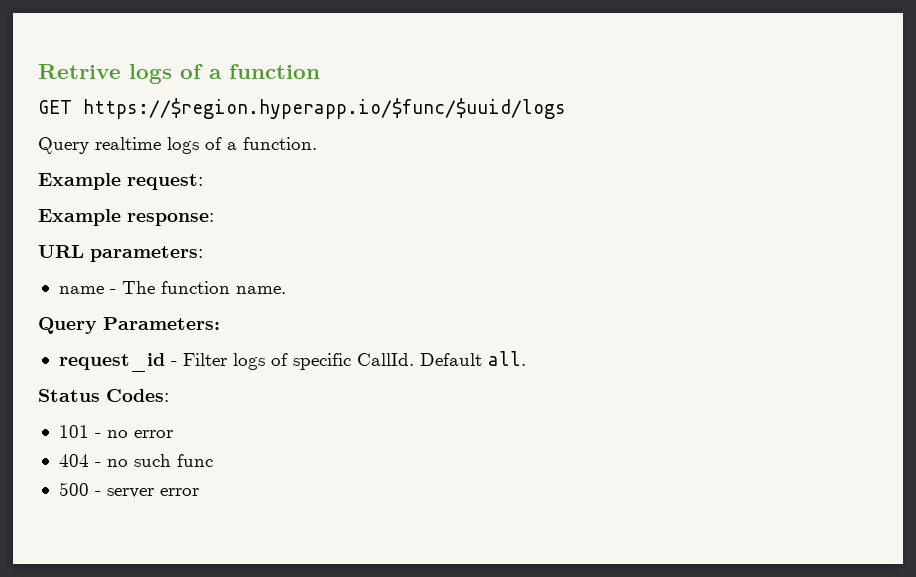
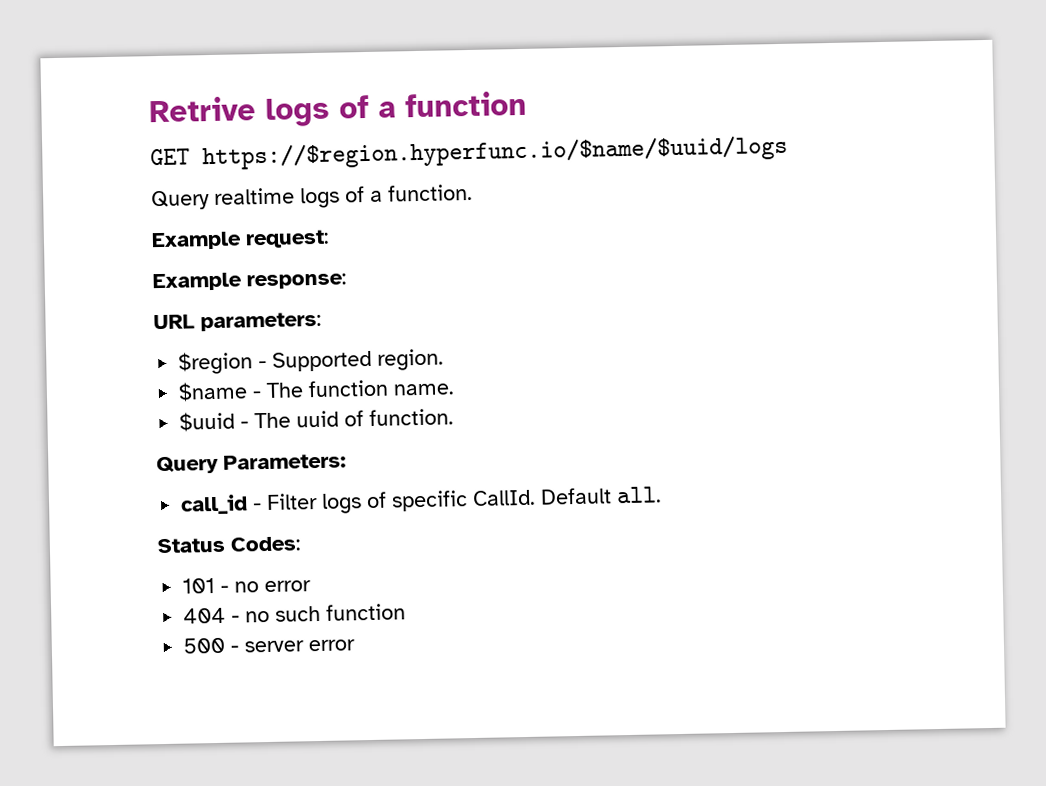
- GET https://$region.hyperapp.io/$func/$uuid/logs
+ GET https://$region.hyperfunc.io/$name/$uuid/logs
- name - The function name.
+ $region - Supported region.
+ $name - The function name.
+ $uuid - The uuid of function.
- request_id - Filter logs of specific CallId.
+ call_id - Filter logs of specific CallId.
- 404 - no such func
+ 404 - no such function

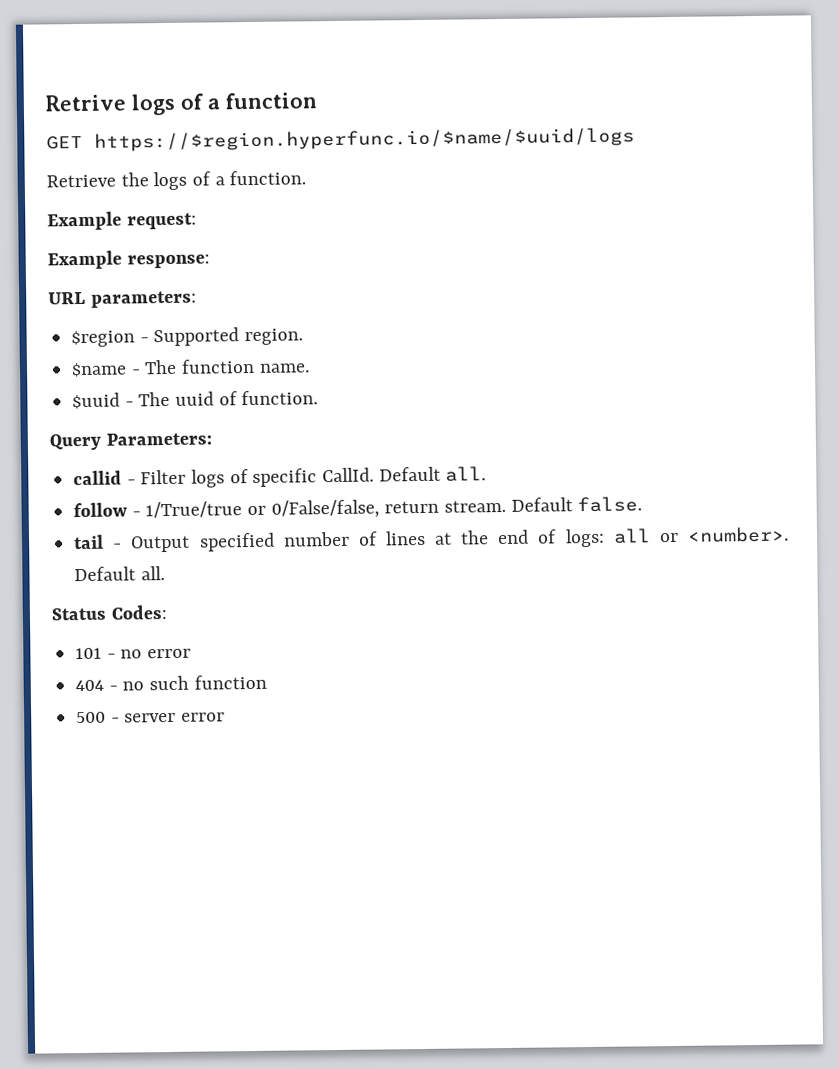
- Query realtime logs of a function.
+ Retrieve the logs of a function.
- call_id - Filter logs of specific CallId.
+ callid - Filter logs of specific CallId.
+ follow - 1/True/true or 0/False/false, return stream. Default false.
+ tail - Output specified number of lines at the end of logs: all or <number>. Default all.

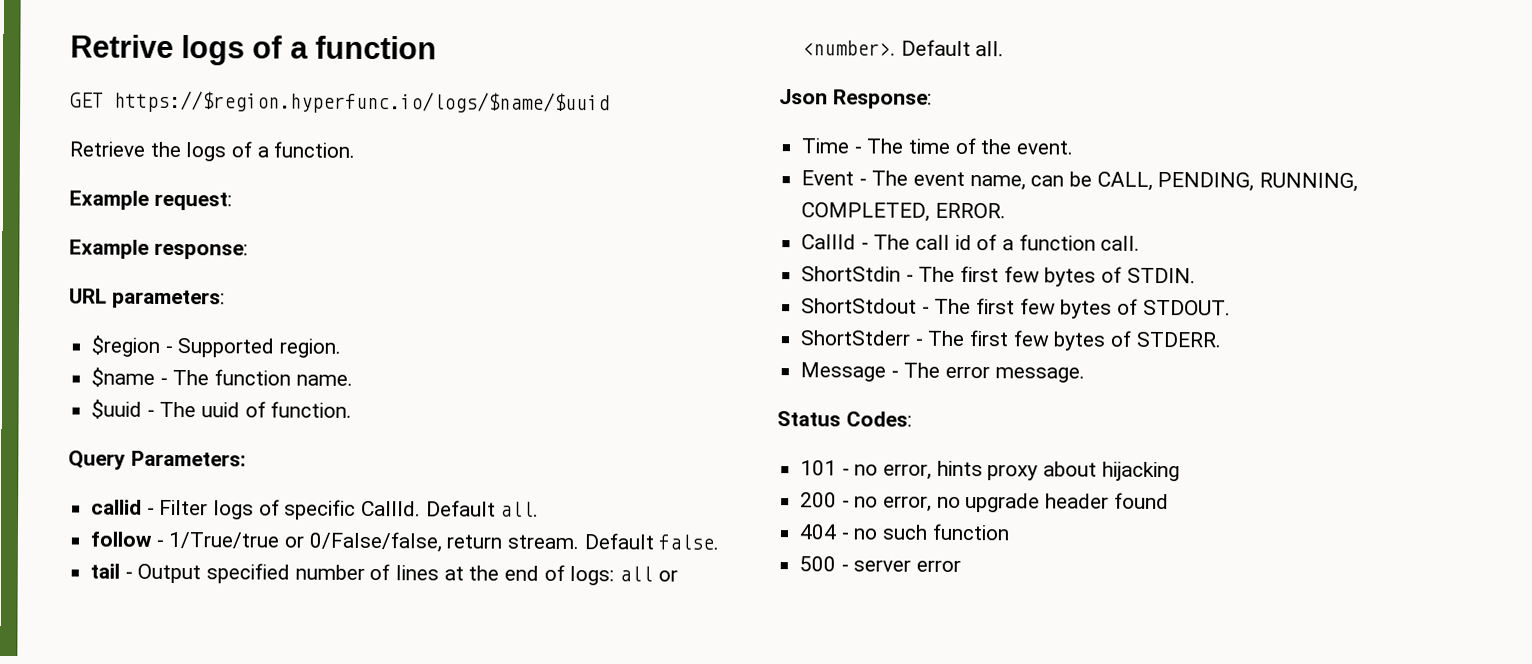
- GET https://$region.hyperfunc.io/$name/$uuid/logs
+ GET https://$region.hyperfunc.io/logs/$name/$uuid
+ Json Response:
+ Time - The time of the event.
+ Event - The event name, can be CALL, PENDING, RUNNING, COMPLETED, ERROR.
+ CallId - The call id of a function call.
+ ShortStdin - The first few bytes of STDIN.
+ ShortStdout - The first few bytes of STDOUT.
+ ShortStderr - The first few bytes of STDERR.
+ Message - The error message.
- 101 - no error
+ 101 - no error, hints proxy about hijacking
+ 200 - no error, no upgrade header found

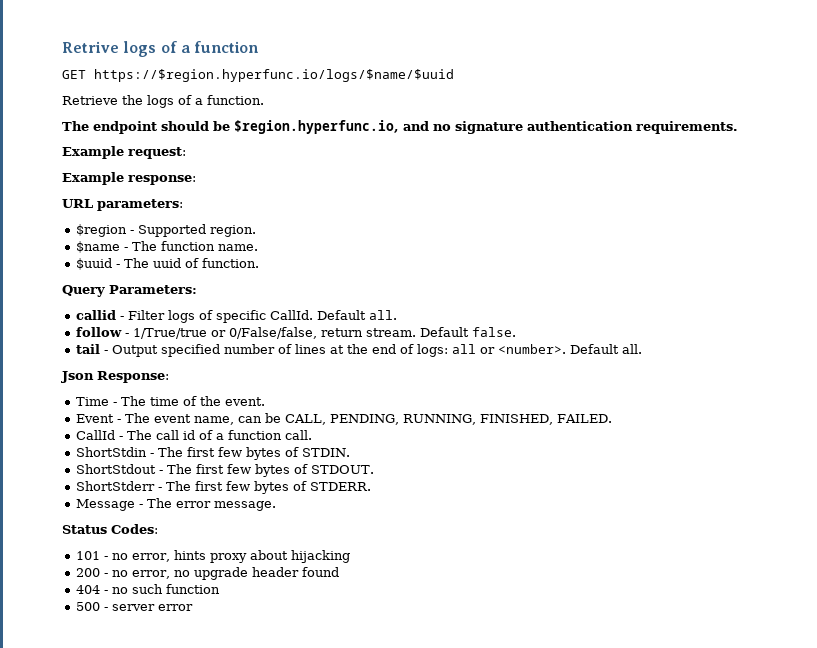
+ The endpoint should be $region.hyperfunc.io, and no signature authentication requirements.
- Event - The event name, can be CALL, PENDING, RUNNING, COMPLETED, ERROR.
+ Event - The event name, can be CALL, PENDING, RUNNING, FINISHED, FAILED.

